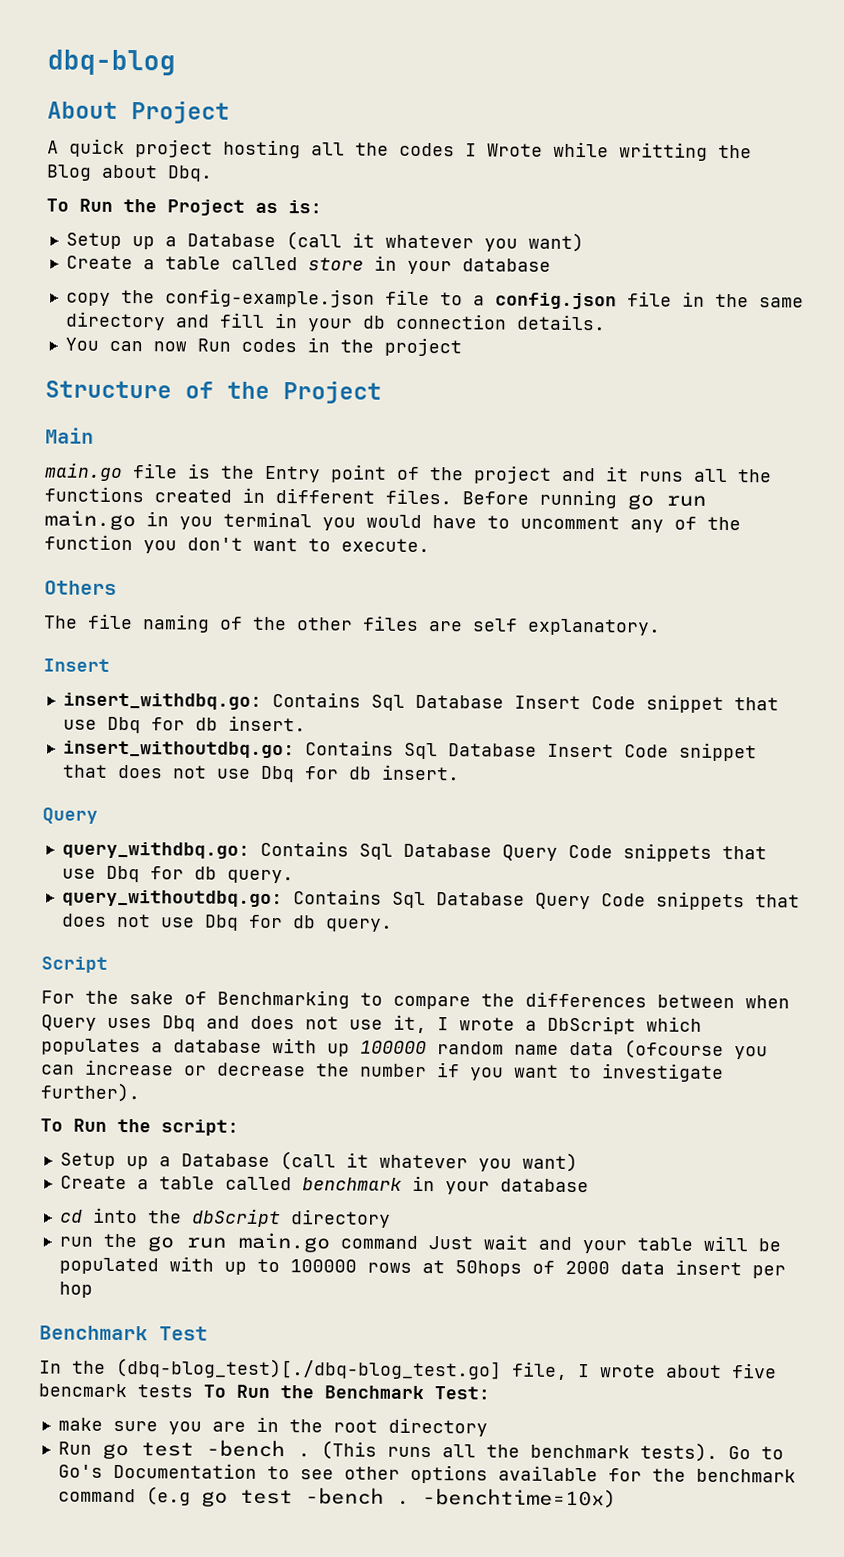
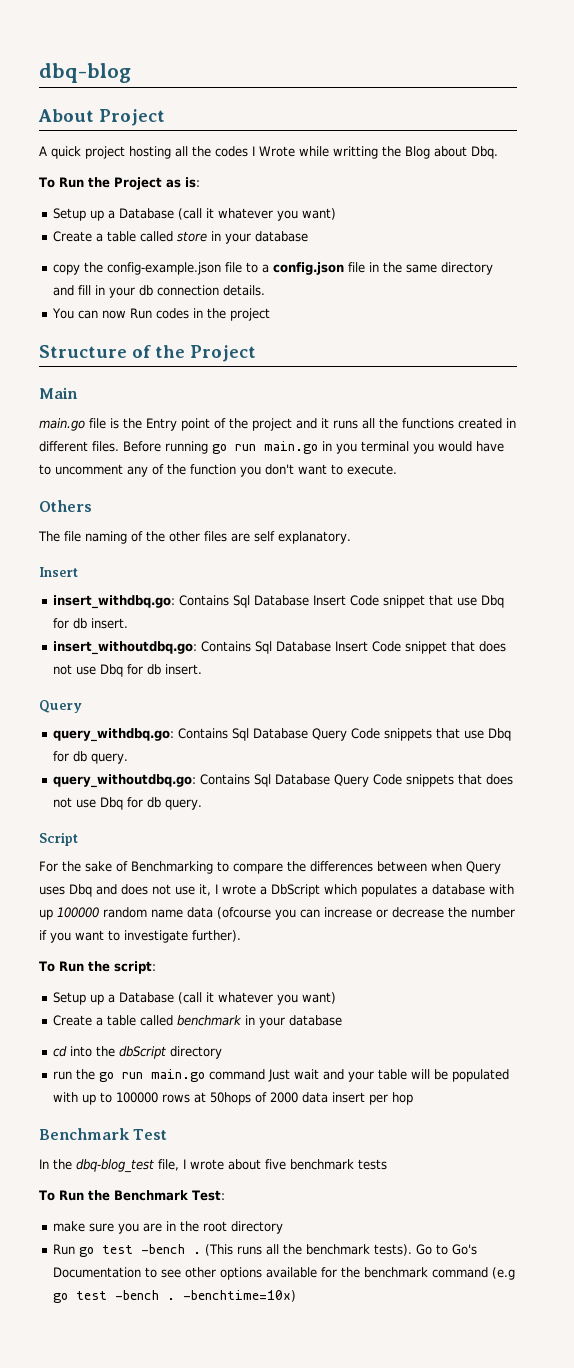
- In the (dbq-blog_test)[./dbq-blog_test.go] file, I wrote about five bencmark tests To Run the Benchmark Test:
+ In the dbq-blog_test file, I wrote about five benchmark tests
+ To Run the Benchmark Test:

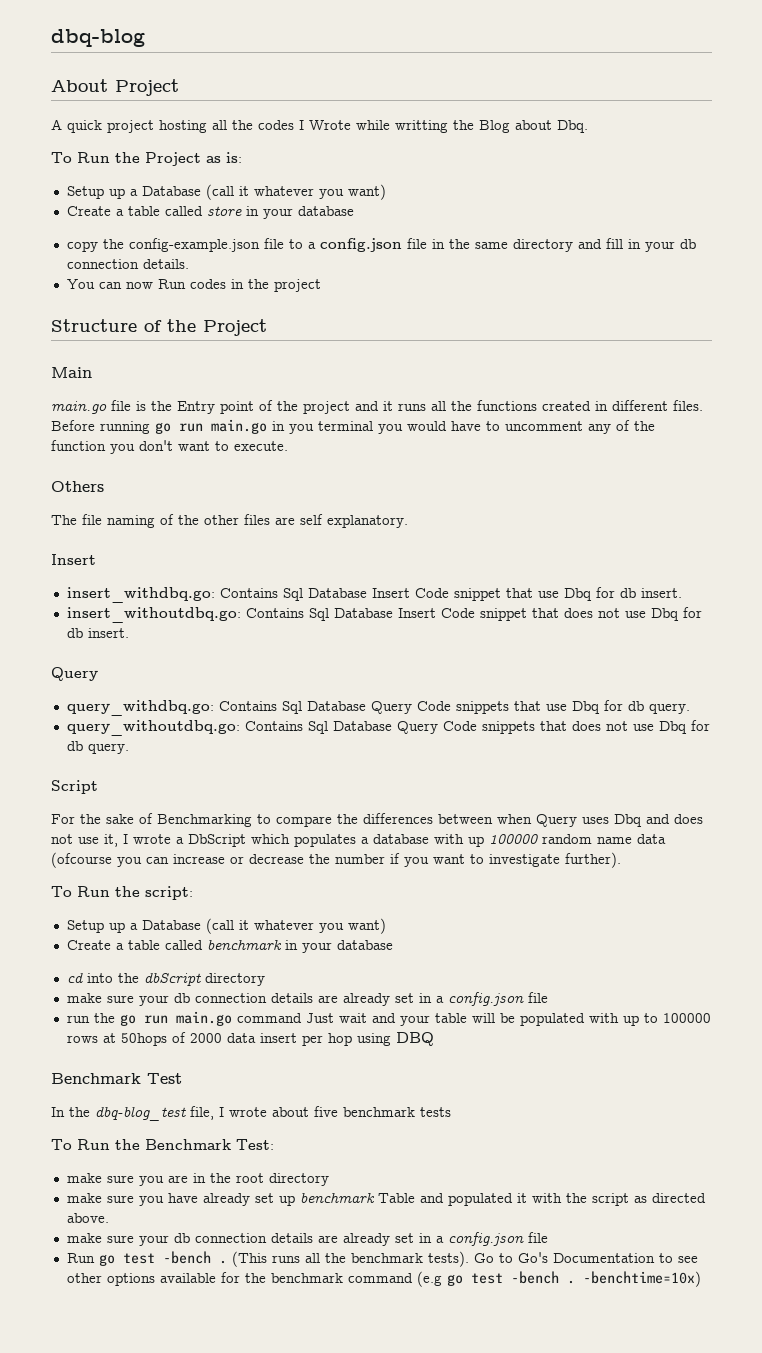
  cd into the dbScript directory
+ make sure your db connection details are already set in a config.json file
- run the go run main.go command Just wait and your table will be populated with up to 100000 rows at 50hops of 2000 data insert per hop
+ run the go run main.go command Just wait and your table will be populated with up to 100000 rows at 50hops of 2000 data insert per hop using DBQ
+ make sure you have already set up benchmark Table and populated it with the script as directed above.
+ make sure your db connection details are already set in a config.json file

